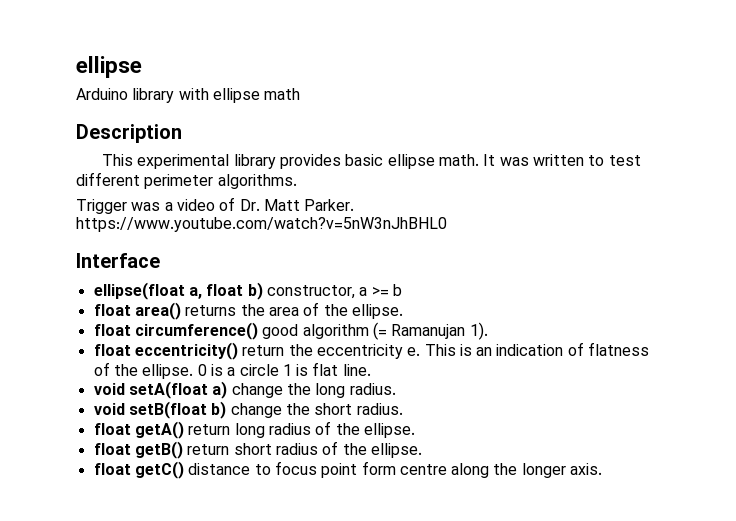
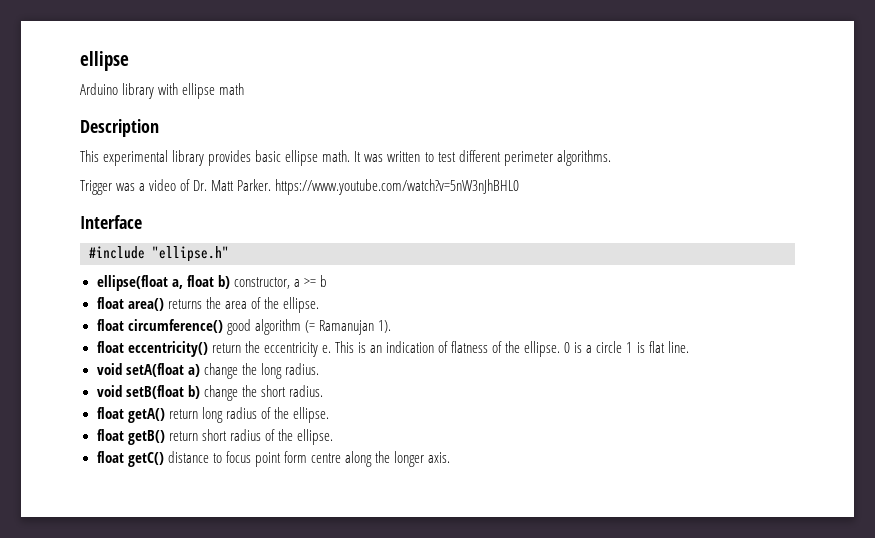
+ #include "ellipse.h"

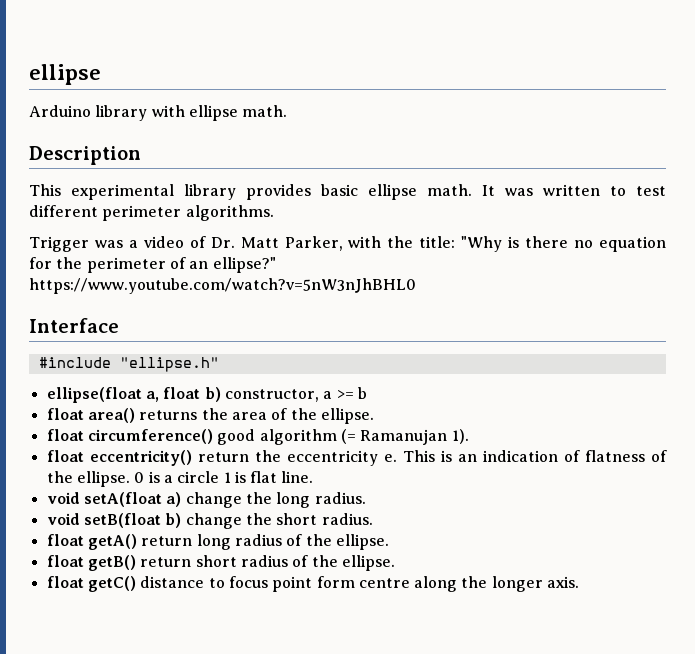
- Arduino library with ellipse math
+ Arduino library with ellipse math.
- Trigger was a video of Dr. Matt Parker. https://www.youtube.com/watch?v=5nW3nJhBHL0
+ Trigger was a video of Dr. Matt Parker, with the title: "Why is there no equation for the perimeter of an ellipse?" https://www.youtube.com/watch?v=5nW3nJhBHL0

